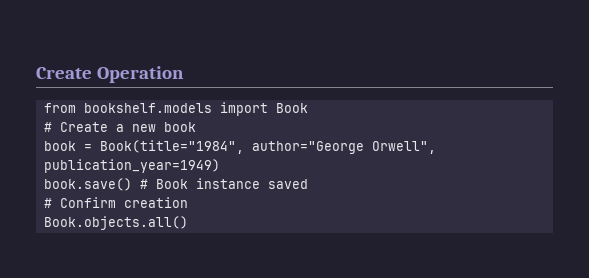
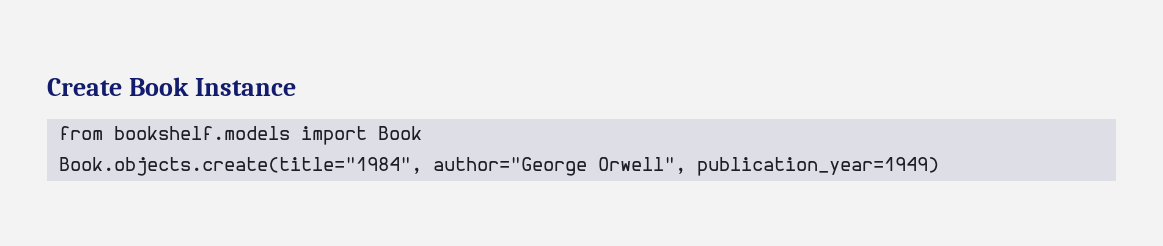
- Create Operation
+ Create Book Instance
- # Create a new book
- book = Book(title="1984", author="George Orwell", publication_year=1949)
- book.save() # Book instance saved
- # Confirm creation
- Book.objects.all()
+ Book.objects.create(title="1984", author="George Orwell", publication_year=1949)

